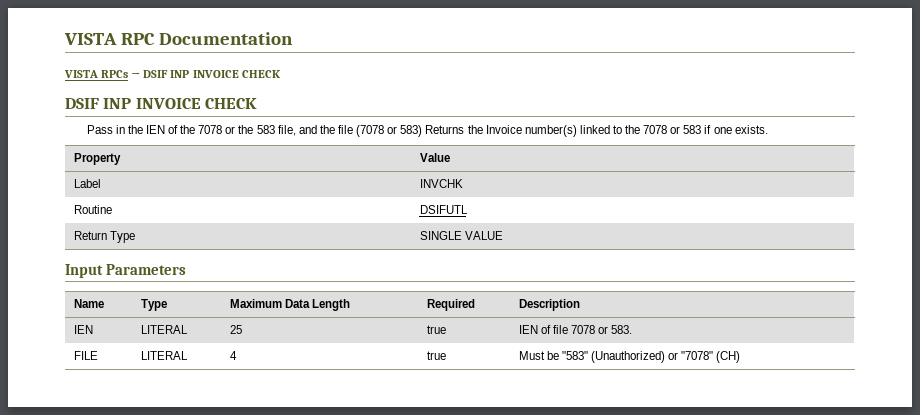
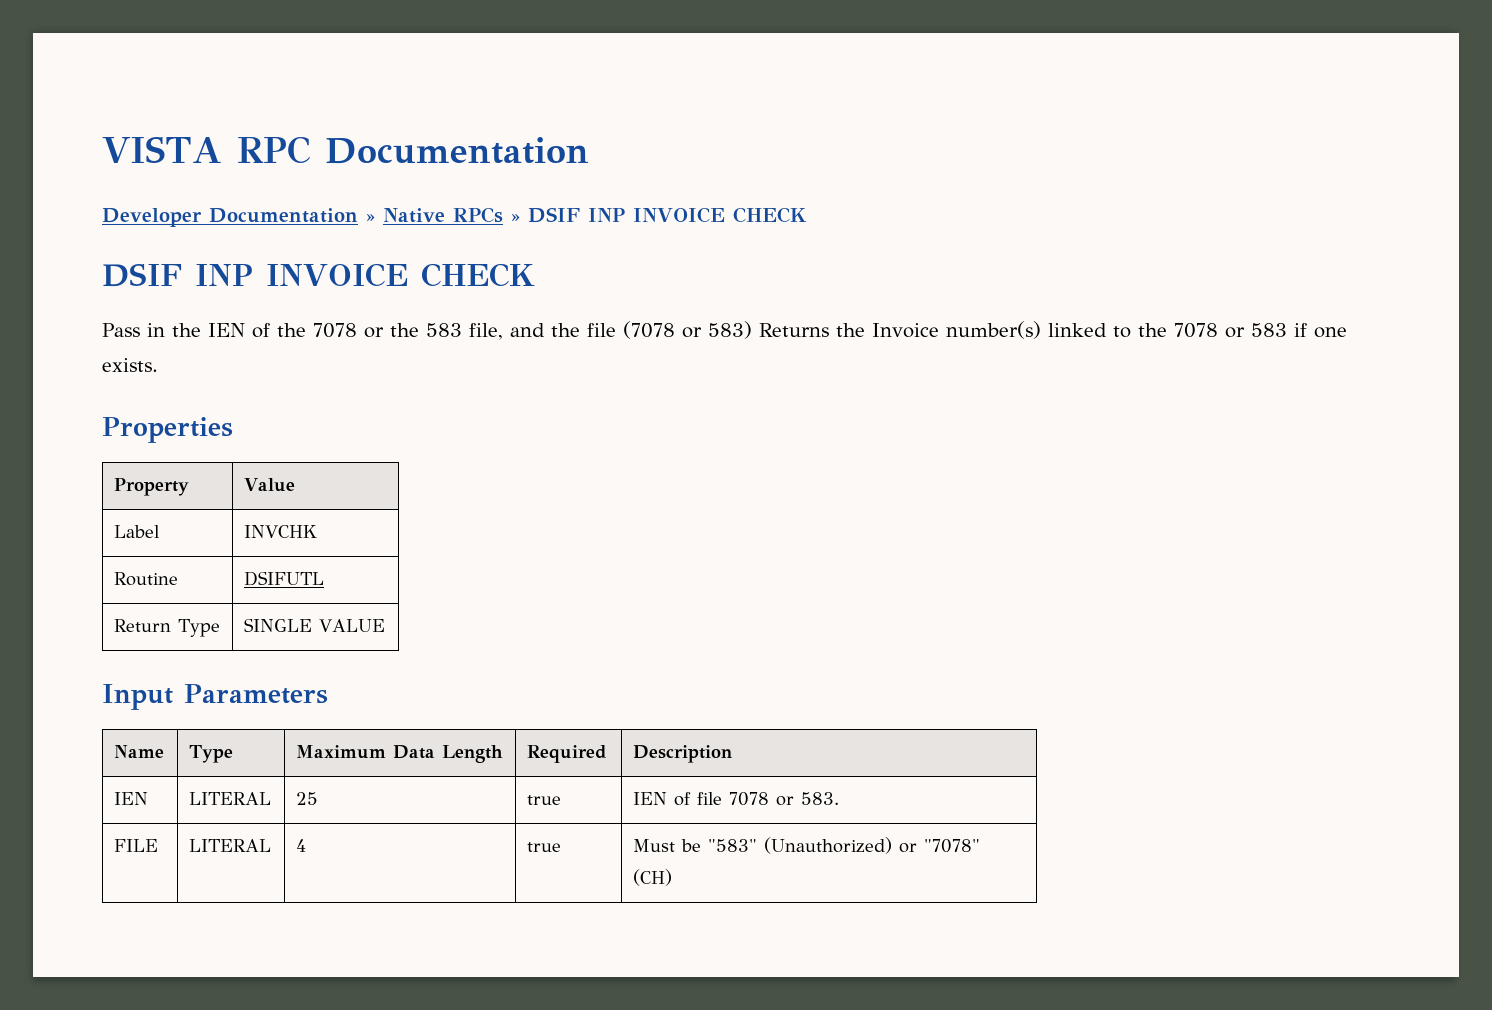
- VISTA RPCs → DSIF INP INVOICE CHECK
+ Developer Documentation » Native RPCs » DSIF INP INVOICE CHECK
+ Properties

